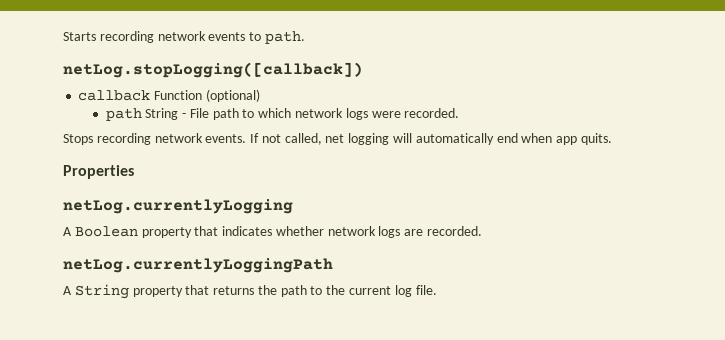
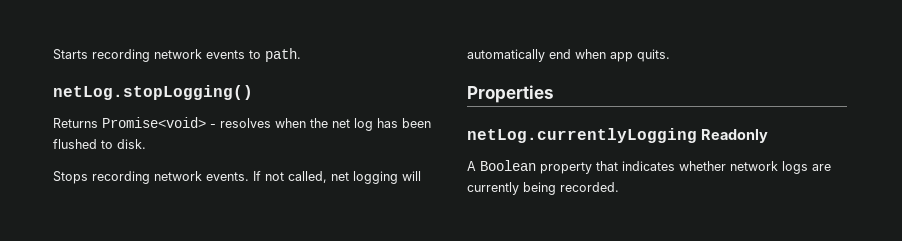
- netLog.stopLogging([callback])
- callback Function (optional)
- path String - File path to which network logs were recorded.
+ netLog.stopLogging()
+ Returns Promise<void> - resolves when the net log has been flushed to disk.
- netLog.currentlyLogging
+ netLog.currentlyLogging Readonly
- A Boolean property that indicates whether network logs are recorded.
- netLog.currentlyLoggingPath
- A String property that returns the path to the current log file.
+ A Boolean property that indicates whether network logs are currently being recorded.

